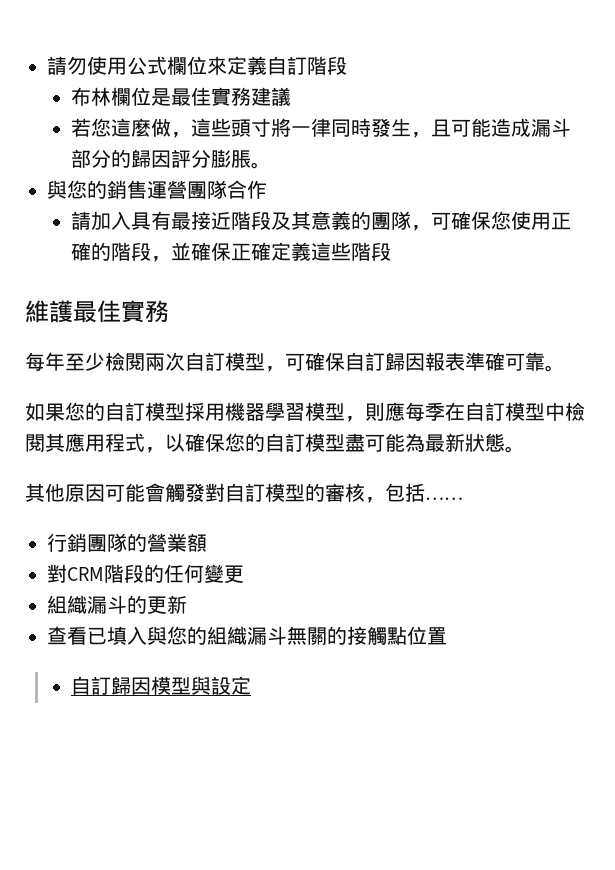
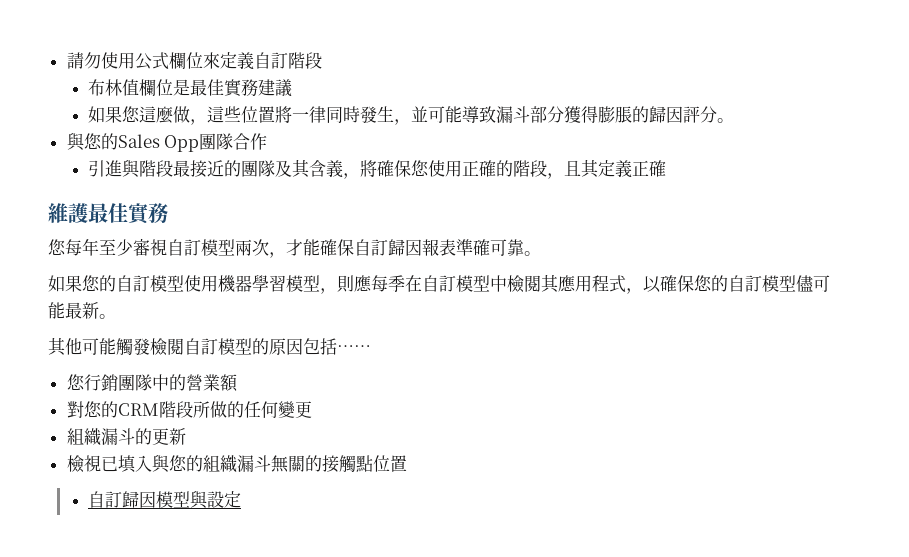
- 布林欄位是最佳實務建議
+ 布林值欄位是最佳實務建議
- 若您這麼做，這些頭寸將一律同時發生，且可能造成漏斗部分的歸因評分膨脹。
+ 如果您這麼做，這些位置將一律同時發生，並可能導致漏斗部分獲得膨脹的歸因評分。
- 與您的銷售運營團隊合作
+ 與您的Sales Opp團隊合作
- 請加入具有最接近階段及其意義的團隊，可確保您使用正確的階段，並確保正確定義這些階段
+ 引進與階段最接近的團隊及其含義，將確保您使用正確的階段，且其定義正確
- 每年至少檢閱兩次自訂模型，可確保自訂歸因報表準確可靠。
+ 您每年至少審視自訂模型兩次，才能確保自訂歸因報表準確可靠。
- 如果您的自訂模型採用機器學習模型，則應每季在自訂模型中檢閱其應用程式，以確保您的自訂模型盡可能為最新狀態。
- 其他原因可能會觸發對自訂模型的審核，包括……
+ 如果您的自訂模型使用機器學習模型，則應每季在自訂模型中檢閱其應用程式，以確保您的自訂模型儘可能最新。
+ 其他可能觸發檢閱自訂模型的原因包括……
- 行銷團隊的營業額
+ 您行銷團隊中的營業額
- 對CRM階段的任何變更
+ 對您的CRM階段所做的任何變更
- 查看已填入與您的組織漏斗無關的接觸點位置
+ 檢視已填入與您的組織漏斗無關的接觸點位置

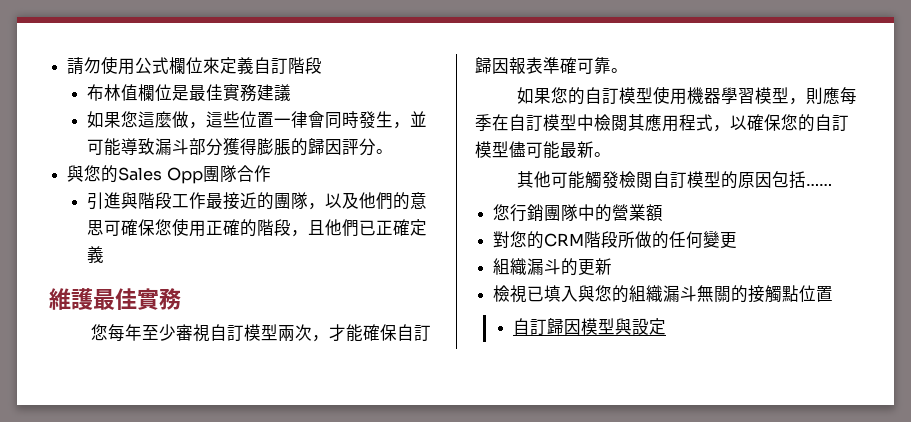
- 如果您這麼做，這些位置將一律同時發生，並可能導致漏斗部分獲得膨脹的歸因評分。
+ 如果您這麼做，這些位置一律會同時發生，並可能導致漏斗部分獲得膨脹的歸因評分。
- 引進與階段最接近的團隊及其含義，將確保您使用正確的階段，且其定義正確
+ 引進與階段工作最接近的團隊，以及他們的意思可確保您使用正確的階段，且他們已正確定義

